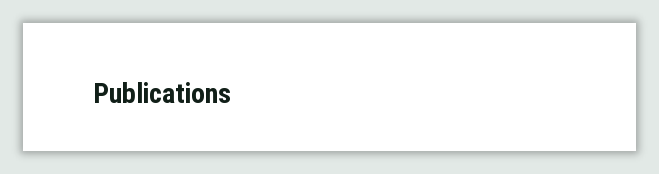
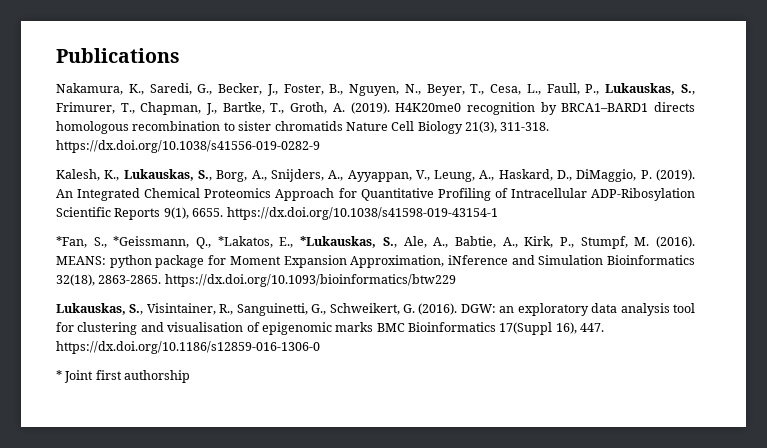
+ Nakamura, K., Saredi, G., Becker, J., Foster, B., Nguyen, N., Beyer, T., Cesa, L., Faull, P., Lukauskas, S., Frimurer, T., Chapman, J., Bartke, T., Groth, A. (2019). H4K20me0 recognition by BRCA1–BARD1 directs homologous recombination to sister chromatids Nature Cell Biology 21(3), 311-318. https://dx.doi.org/10.1038/s41556-019-0282-9
+ Kalesh, K., Lukauskas, S., Borg, A., Snijders, A., Ayyappan, V., Leung, A., Haskard, D., DiMaggio, P. (2019). An Integrated Chemical Proteomics Approach for Quantitative Profiling of Intracellular ADP-Ribosylation Scientific Reports 9(1), 6655. https://dx.doi.org/10.1038/s41598-019-43154-1
+ *Fan, S., *Geissmann, Q., *Lakatos, E., *Lukauskas, S., Ale, A., Babtie, A., Kirk, P., Stumpf, M. (2016). MEANS: python package for Moment Expansion Approximation, iNference and Simulation Bioinformatics 32(18), 2863-2865. https://dx.doi.org/10.1093/bioinformatics/btw229
+ Lukauskas, S., Visintainer, R., Sanguinetti, G., Schweikert, G. (2016). DGW: an exploratory data analysis tool for clustering and visualisation of epigenomic marks BMC Bioinformatics 17(Suppl 16), 447. https://dx.doi.org/10.1186/s12859-016-1306-0
+ * Joint first authorship

